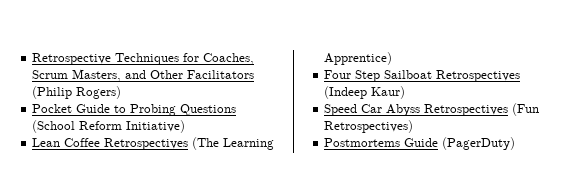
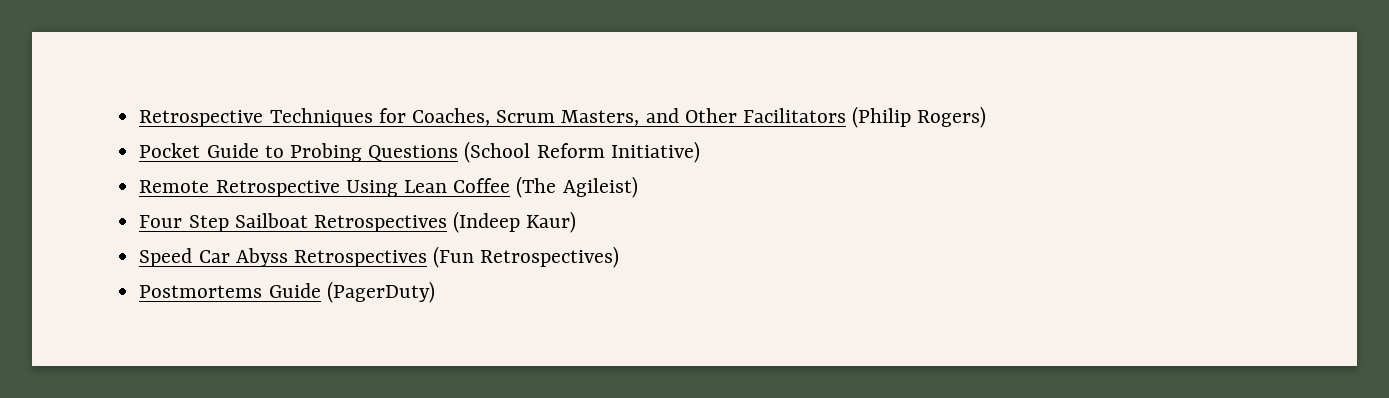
- Lean Coffee Retrospectives (The Learning Apprentice)
+ Remote Retrospective Using Lean Coffee (The Agileist)

